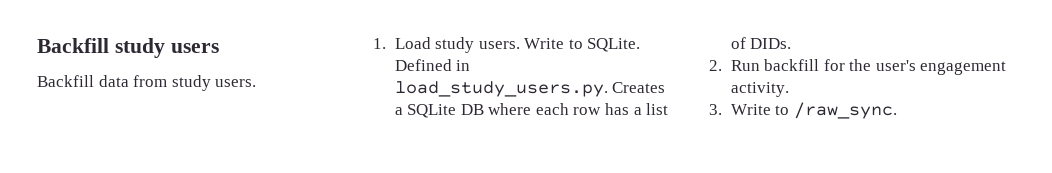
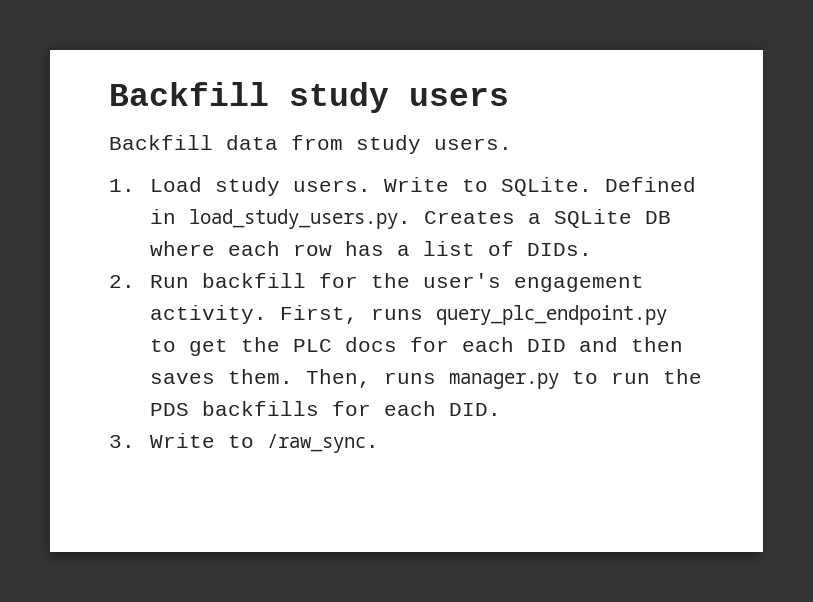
+ First, runs query_plc_endpoint.py to get the PLC docs for each DID and then saves them. Then, runs manager.py to run the PDS backfills for each DID.

